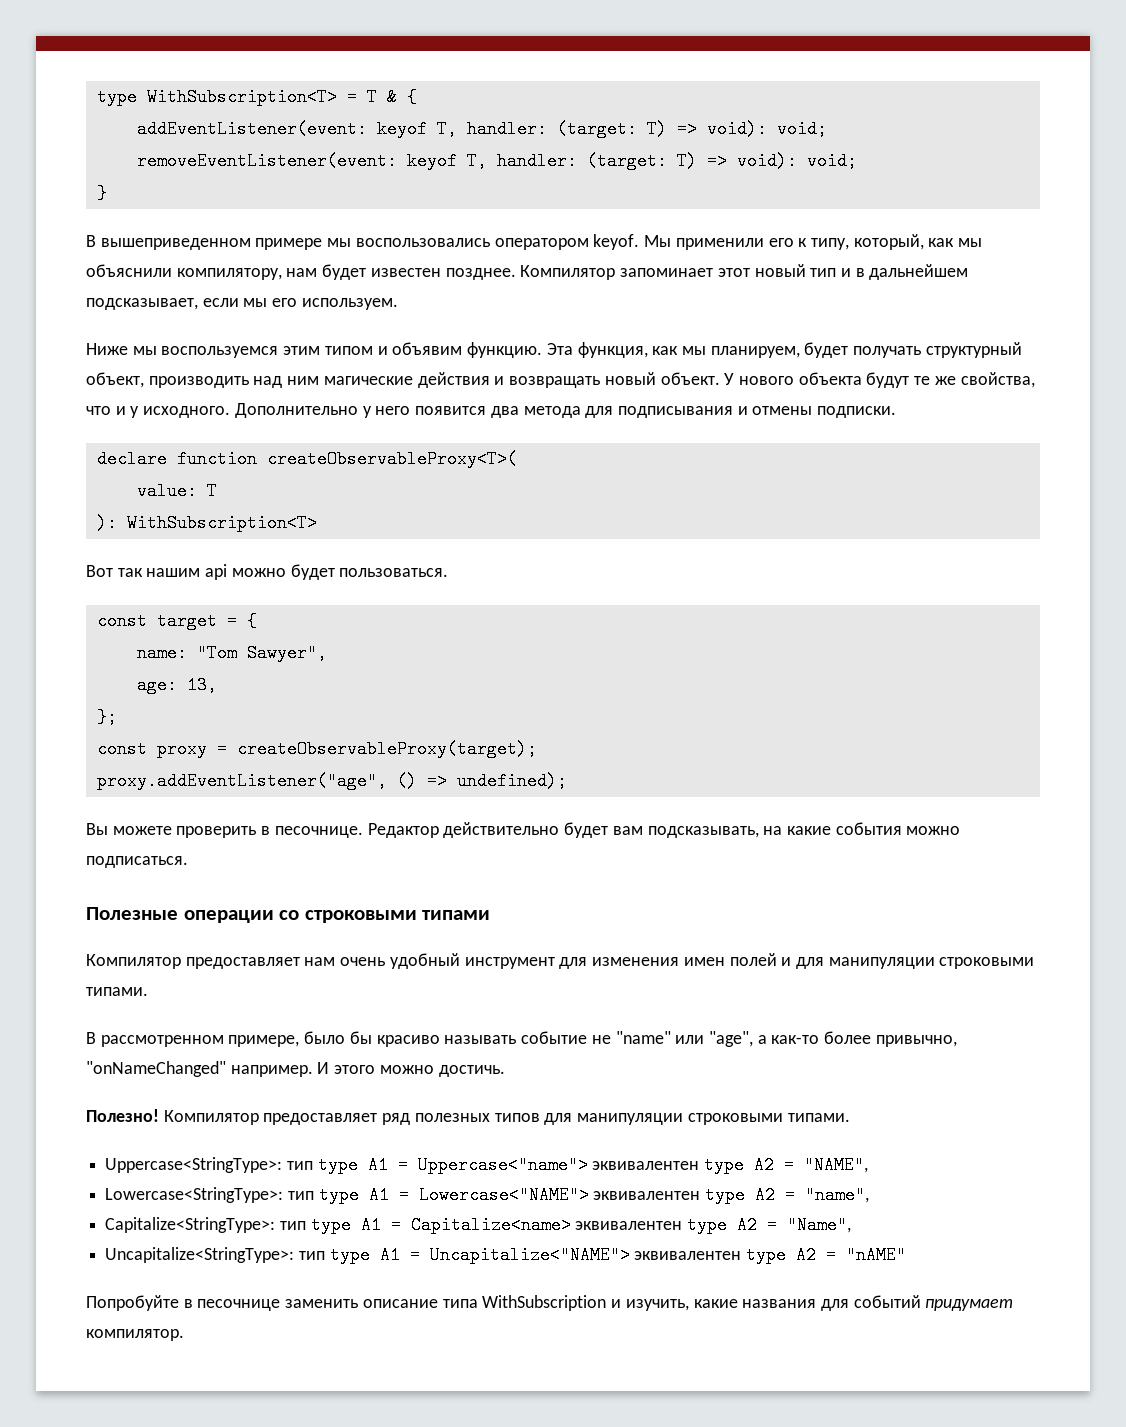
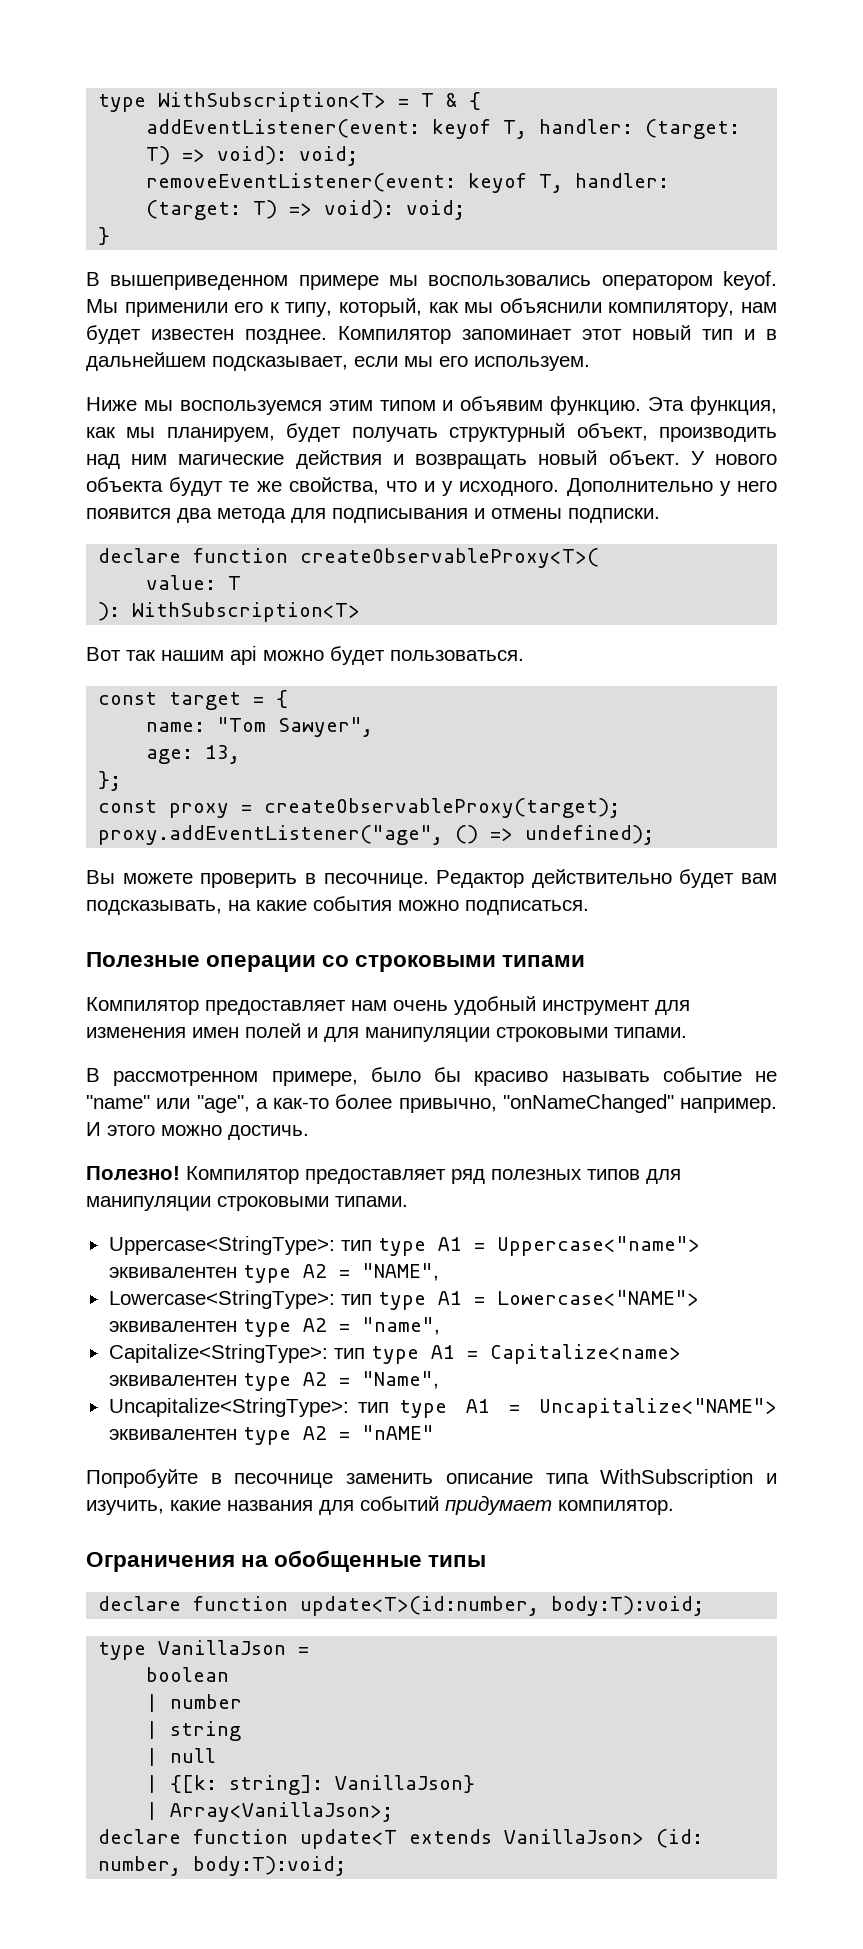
+ Ограничения на обобщенные типы
+ declare function update<T>(id:number, body:T):void;
+ type VanillaJson =
+ boolean
+ | number
+ | string
+ | null
+ | {[k: string]: VanillaJson}
+ | Array<VanillaJson>;
+ declare function update<T extends VanillaJson> (id: number, body:T):void;

